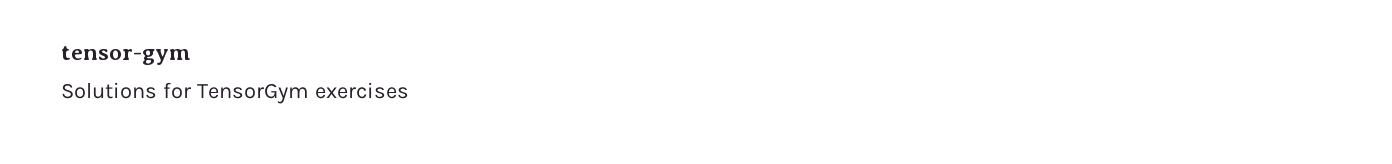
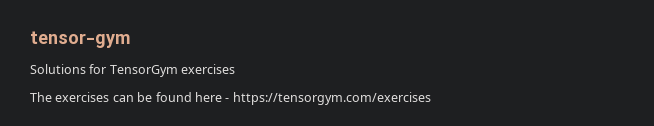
+ The exercises can be found here - https://tensorgym.com/exercises

